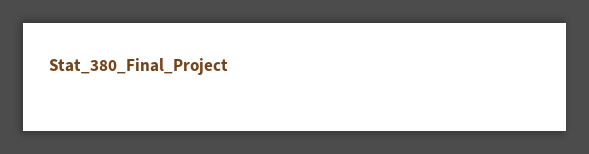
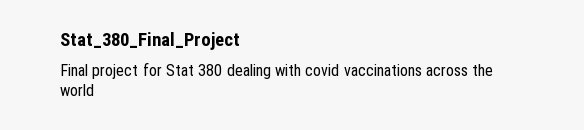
+ Final project for Stat 380 dealing with covid vaccinations across the world

